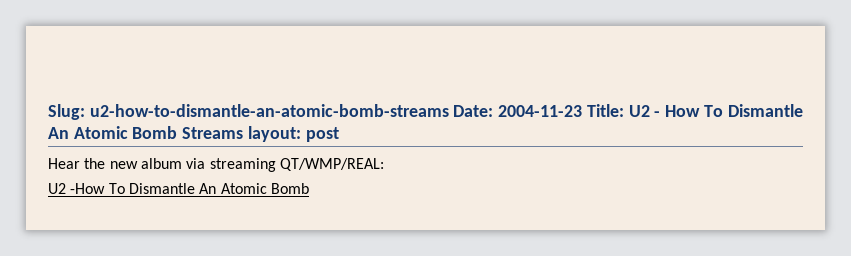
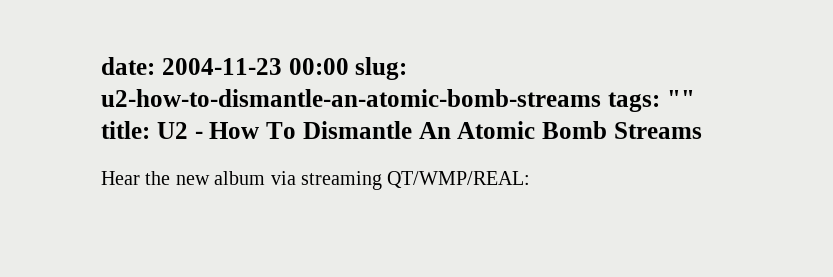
- Slug: u2-how-to-dismantle-an-atomic-bomb-streams Date: 2004-11-23 Title: U2 - How To Dismantle An Atomic Bomb Streams layout: post
+ date: 2004-11-23 00:00 slug: u2-how-to-dismantle-an-atomic-bomb-streams tags: "" title: U2 - How To Dismantle An Atomic Bomb Streams
- U2 -How To Dismantle An Atomic Bomb

